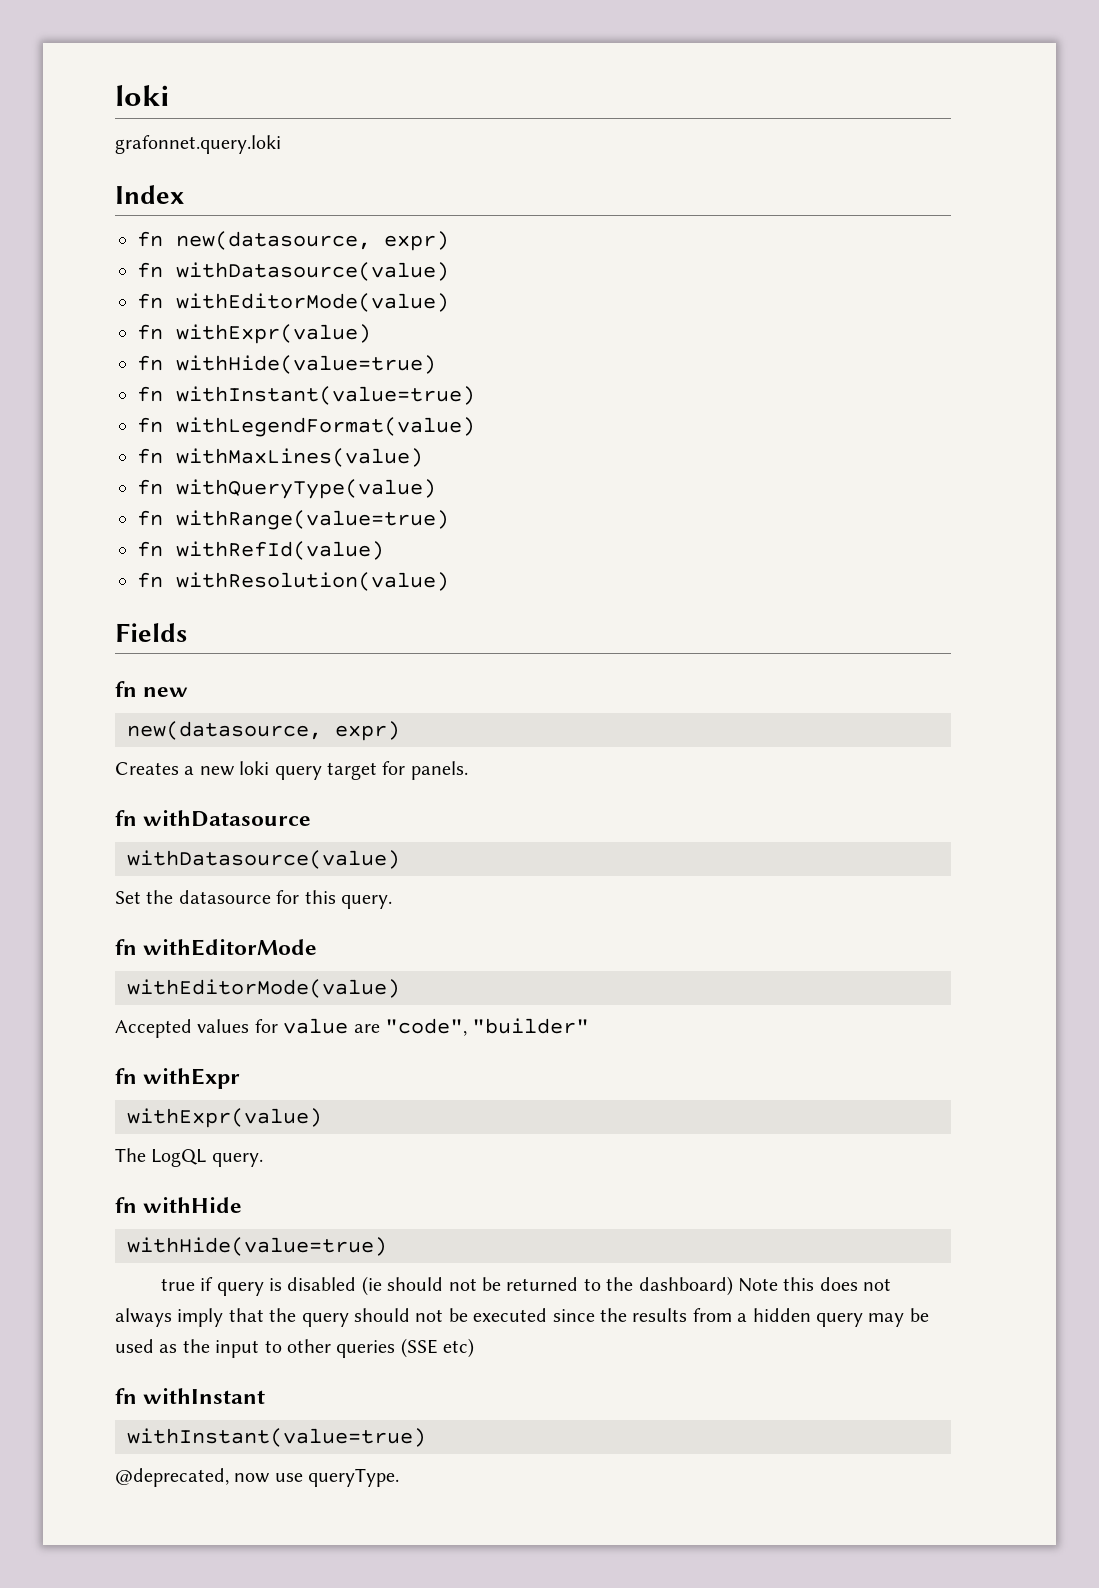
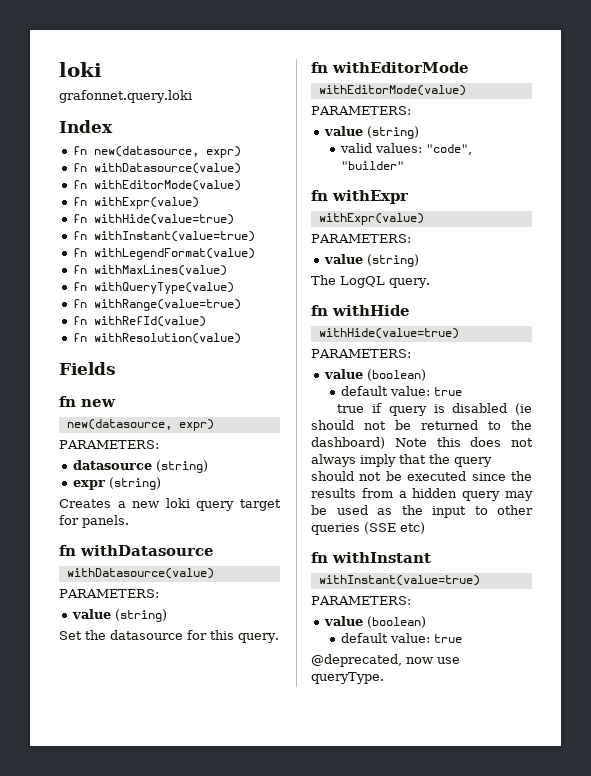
  fn new
  new(datasource, expr)
+ PARAMETERS:
+ datasource (string)
+ expr (string)
  fn withDatasource
  withDatasource(value)
+ PARAMETERS:
+ value (string)
  fn withEditorMode
  withEditorMode(value)
- Accepted values for value are "code", "builder"
+ PARAMETERS:
+ value (string)
+ valid values: "code", "builder"
  fn withExpr
  withExpr(value)
+ PARAMETERS:
+ value (string)
  fn withHide
  withHide(value=true)
+ PARAMETERS:
+ value (boolean)
+ default value: true
  fn withInstant
  withInstant(value=true)
+ PARAMETERS:
+ value (boolean)
+ default value: true

